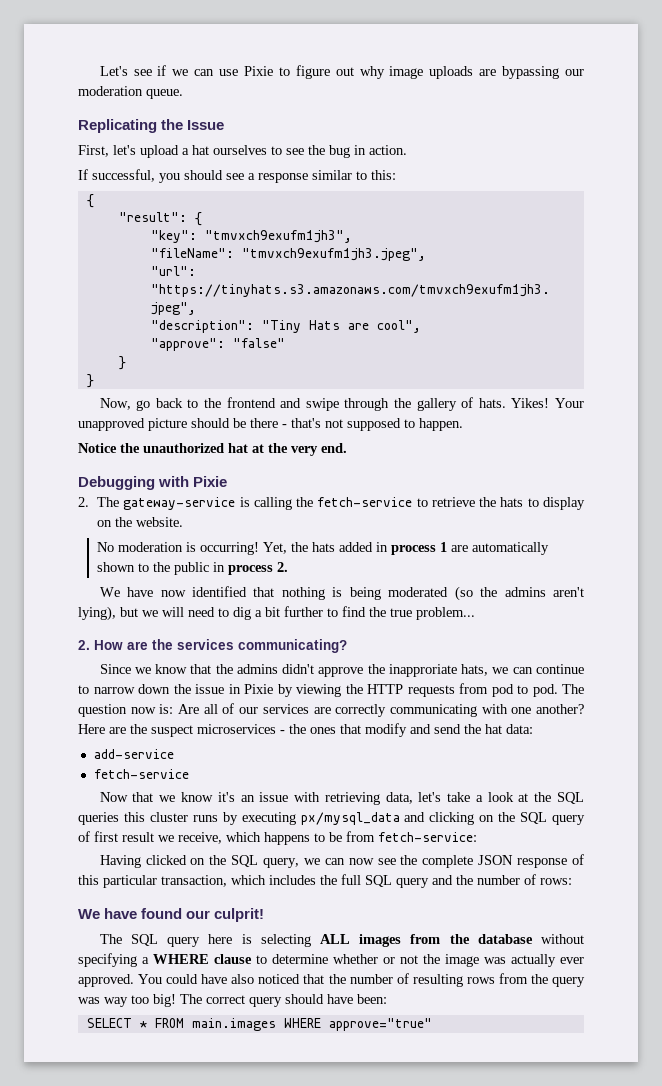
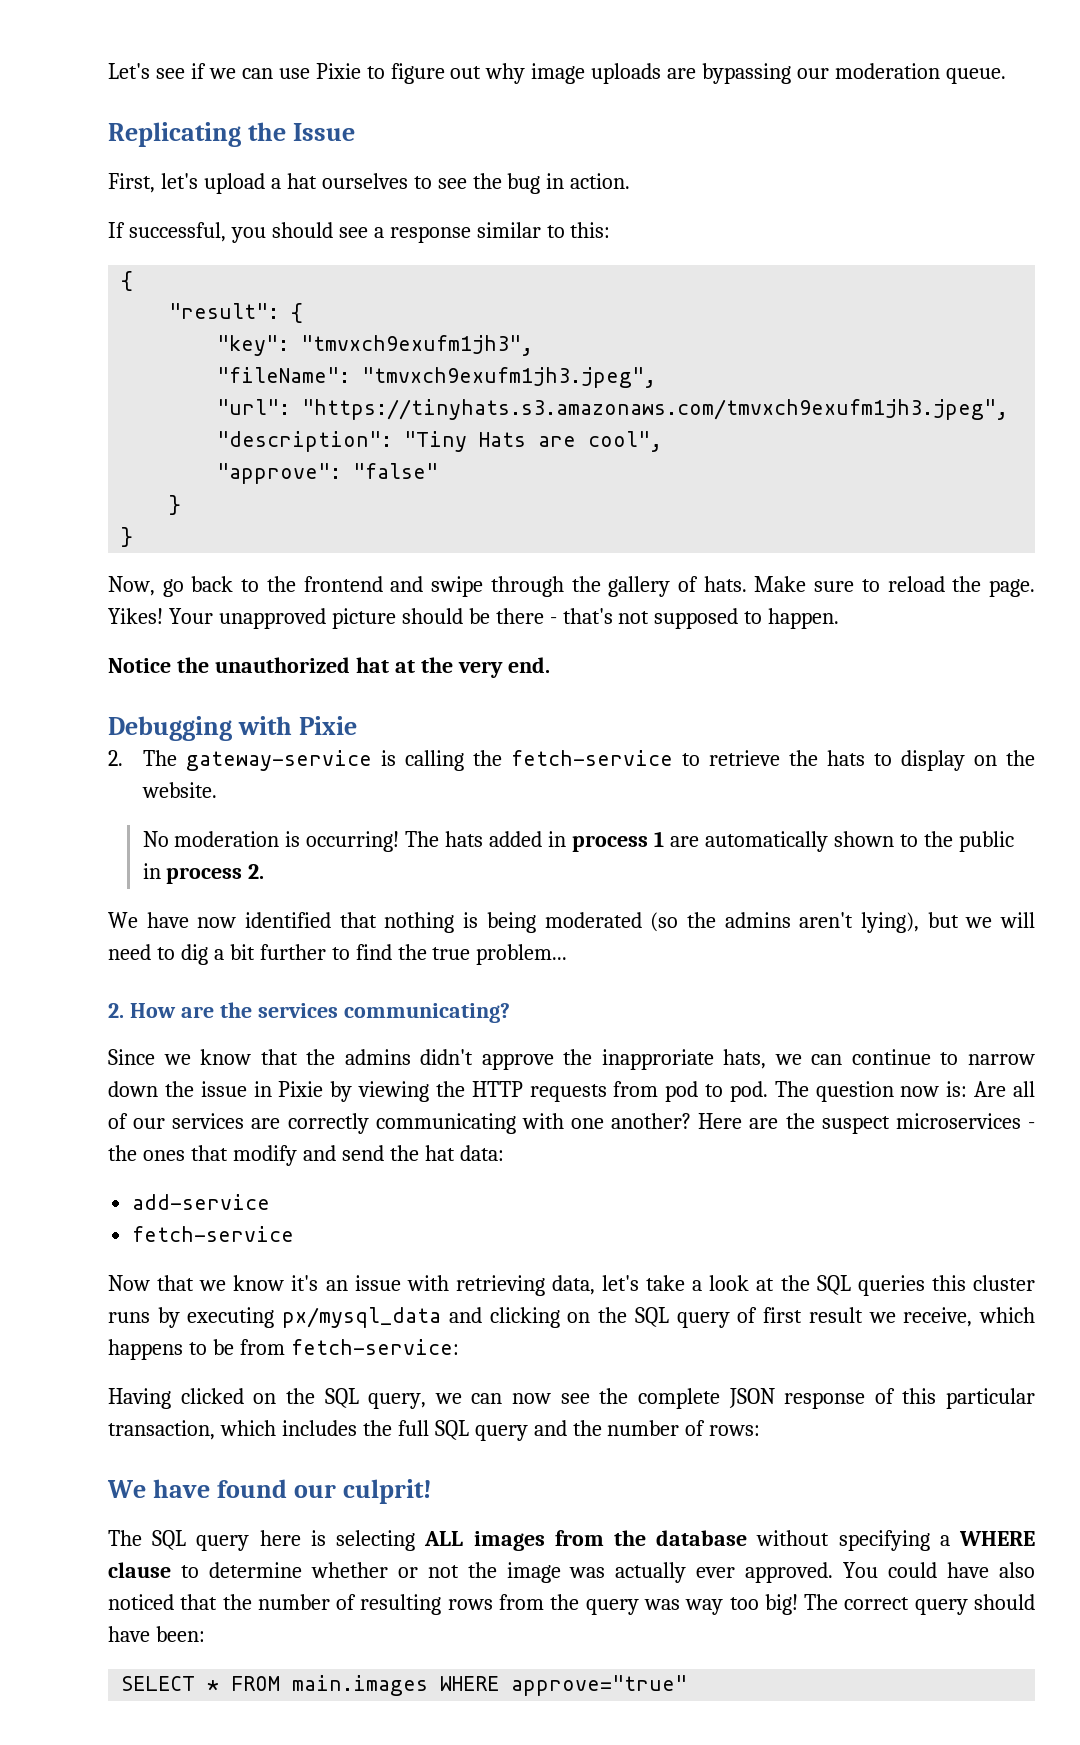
+ Make sure to reload the page.
- Yet, the hats added in process 1 are automatically shown to the public in process 2.
+ The hats added in process 1 are automatically shown to the public in process 2.

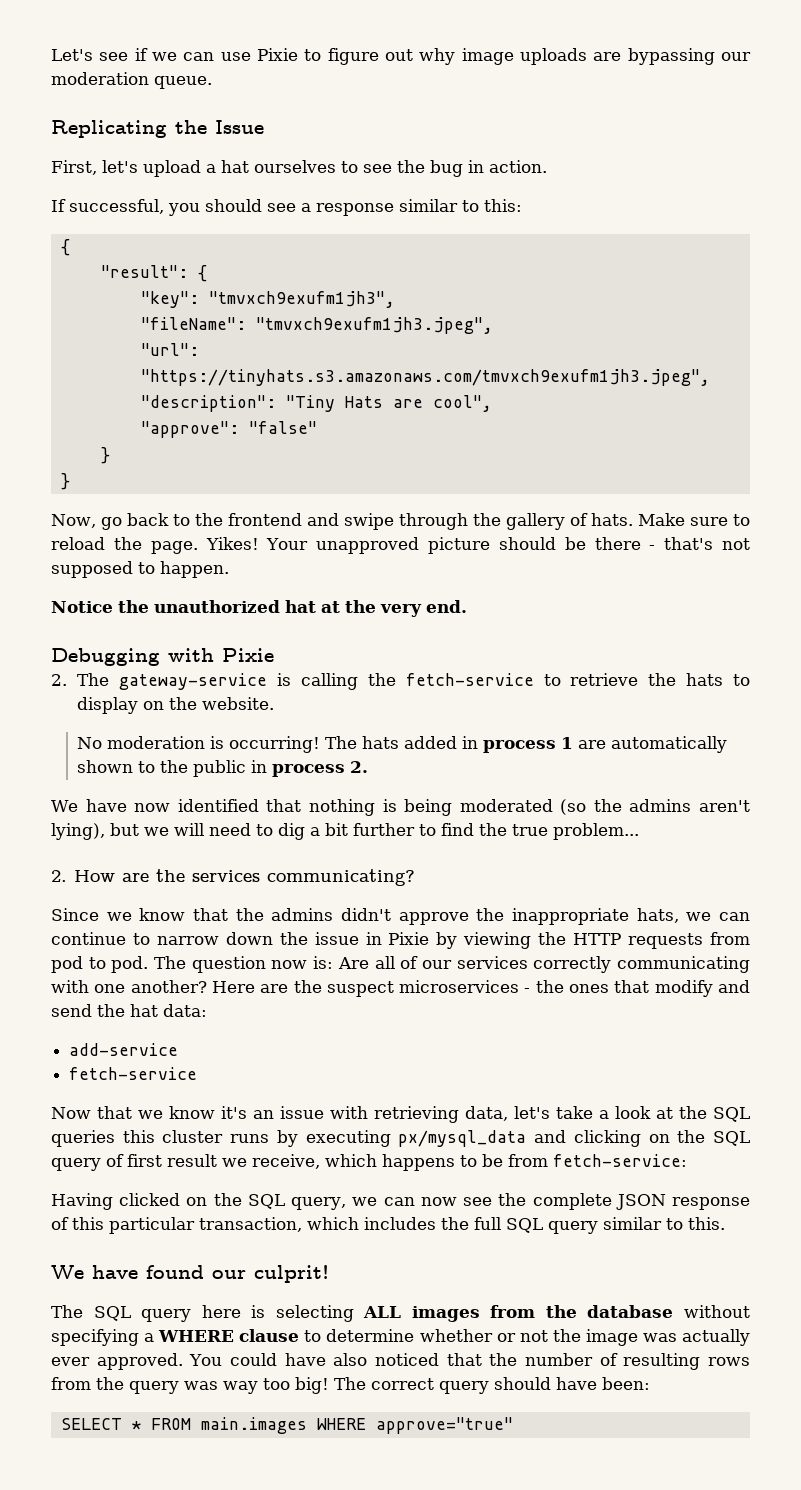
- Since we know that the admins didn't approve the inapproriate hats, we can continue to narrow down the issue in Pixie by viewing the HTTP requests from pod to pod.
+ Since we know that the admins didn't approve the inappropriate hats, we can continue to narrow down the issue in Pixie by viewing the HTTP requests from pod to pod.
- The question now is: Are all of our services are correctly communicating with one another?
+ The question now is: Are all of our services correctly communicating with one another?
- Having clicked on the SQL query, we can now see the complete JSON response of this particular transaction, which includes the full SQL query and the number of rows:
+ Having clicked on the SQL query, we can now see the complete JSON response of this particular transaction, which includes the full SQL query similar to this.

